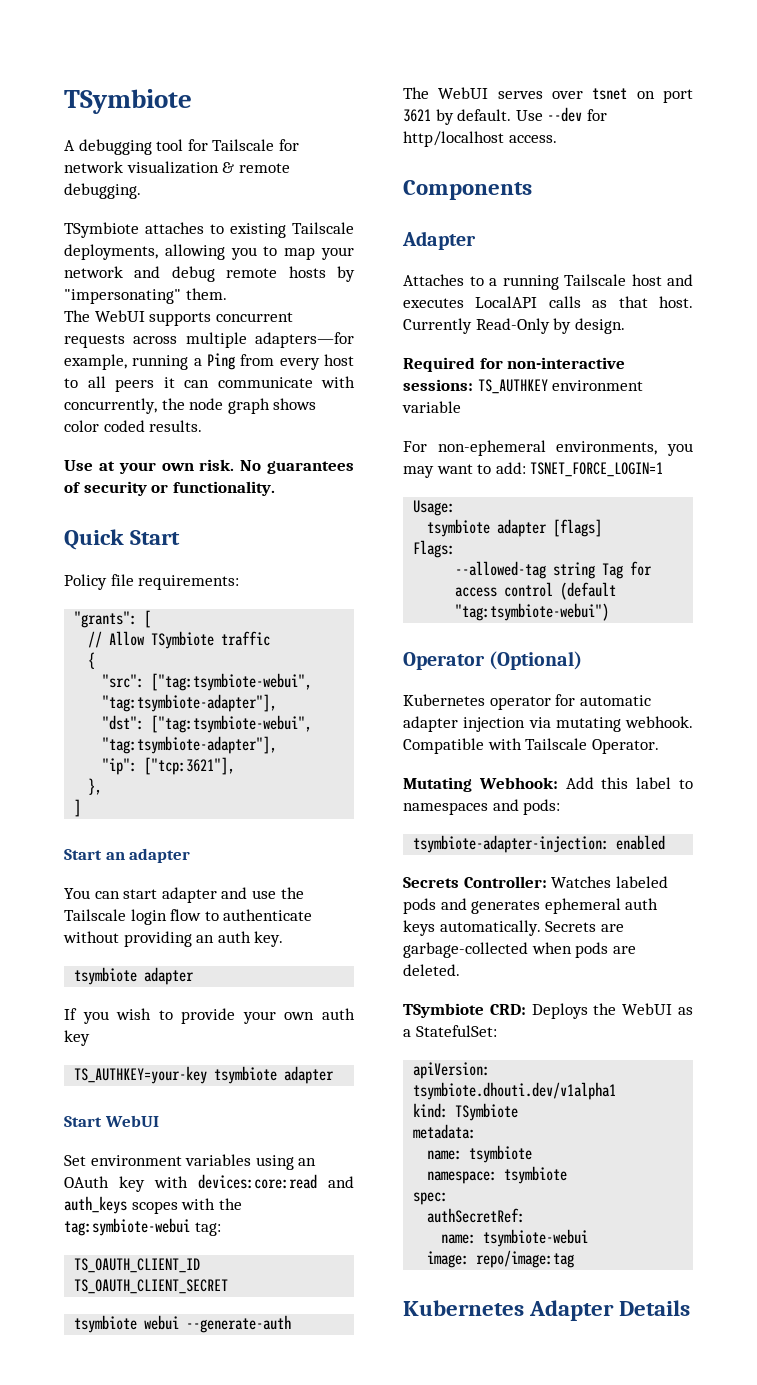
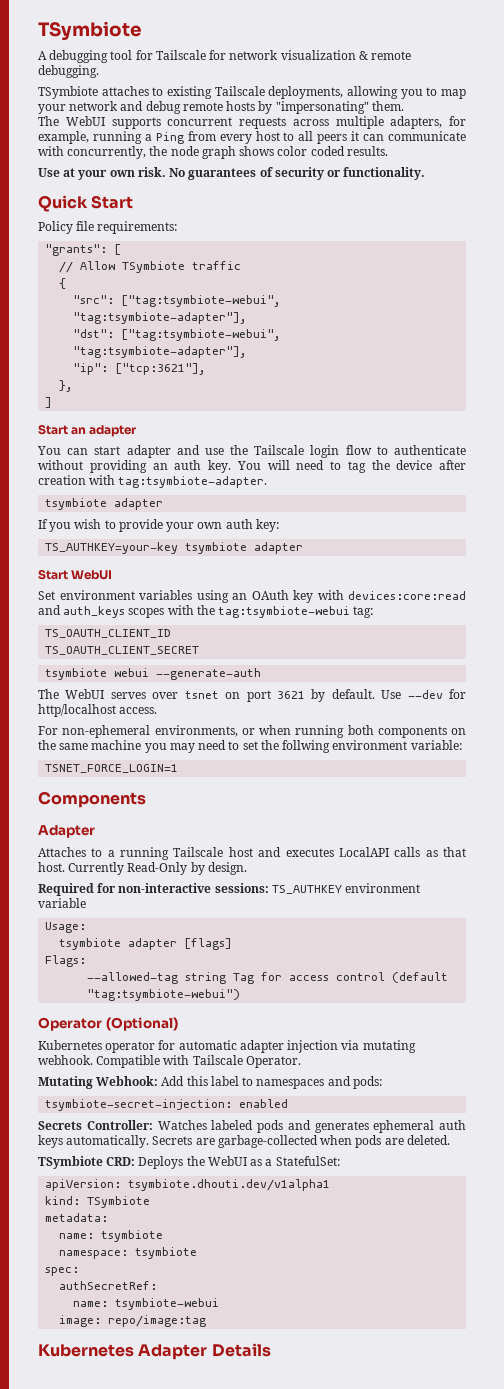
- The WebUI supports concurrent requests across multiple adapters—for example, running a Ping from every host to all peers it can communicate with concurrently, the node graph shows color coded results.
+ The WebUI supports concurrent requests across multiple adapters, for example, running a Ping from every host to all peers it can communicate with concurrently, the node graph shows color coded results.
+ You will need to tag the device after creation with tag:tsymbiote-adapter.
- If you wish to provide your own auth key
+ If you wish to provide your own auth key:
- Set environment variables using an OAuth key with devices:core:read and auth_keys scopes with the tag:symbiote-webui tag:
+ Set environment variables using an OAuth key with devices:core:read and auth_keys scopes with the tag:tsymbiote-webui tag:
+ For non-ephemeral environments, or when running both components on the same machine you may need to set the follwing environment variable:
+ TSNET_FORCE_LOGIN=1
- For non-ephemeral environments, you may want to add: TSNET_FORCE_LOGIN=1
- tsymbiote-adapter-injection: enabled
+ tsymbiote-secret-injection: enabled

